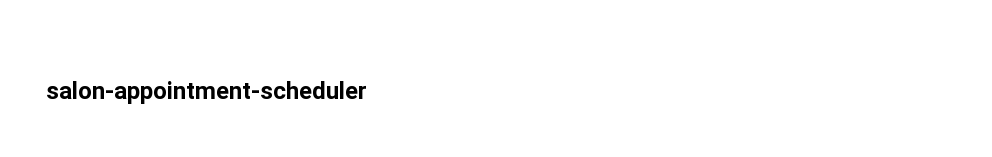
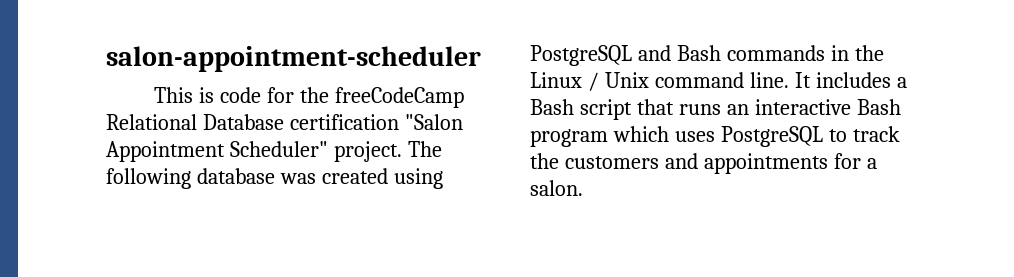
+ This is code for the freeCodeCamp Relational Database certification "Salon Appointment Scheduler" project. The following database was created using PostgreSQL and Bash commands in the Linux / Unix command line. It includes a Bash script that runs an interactive Bash program which uses PostgreSQL to track the customers and appointments for a salon.

